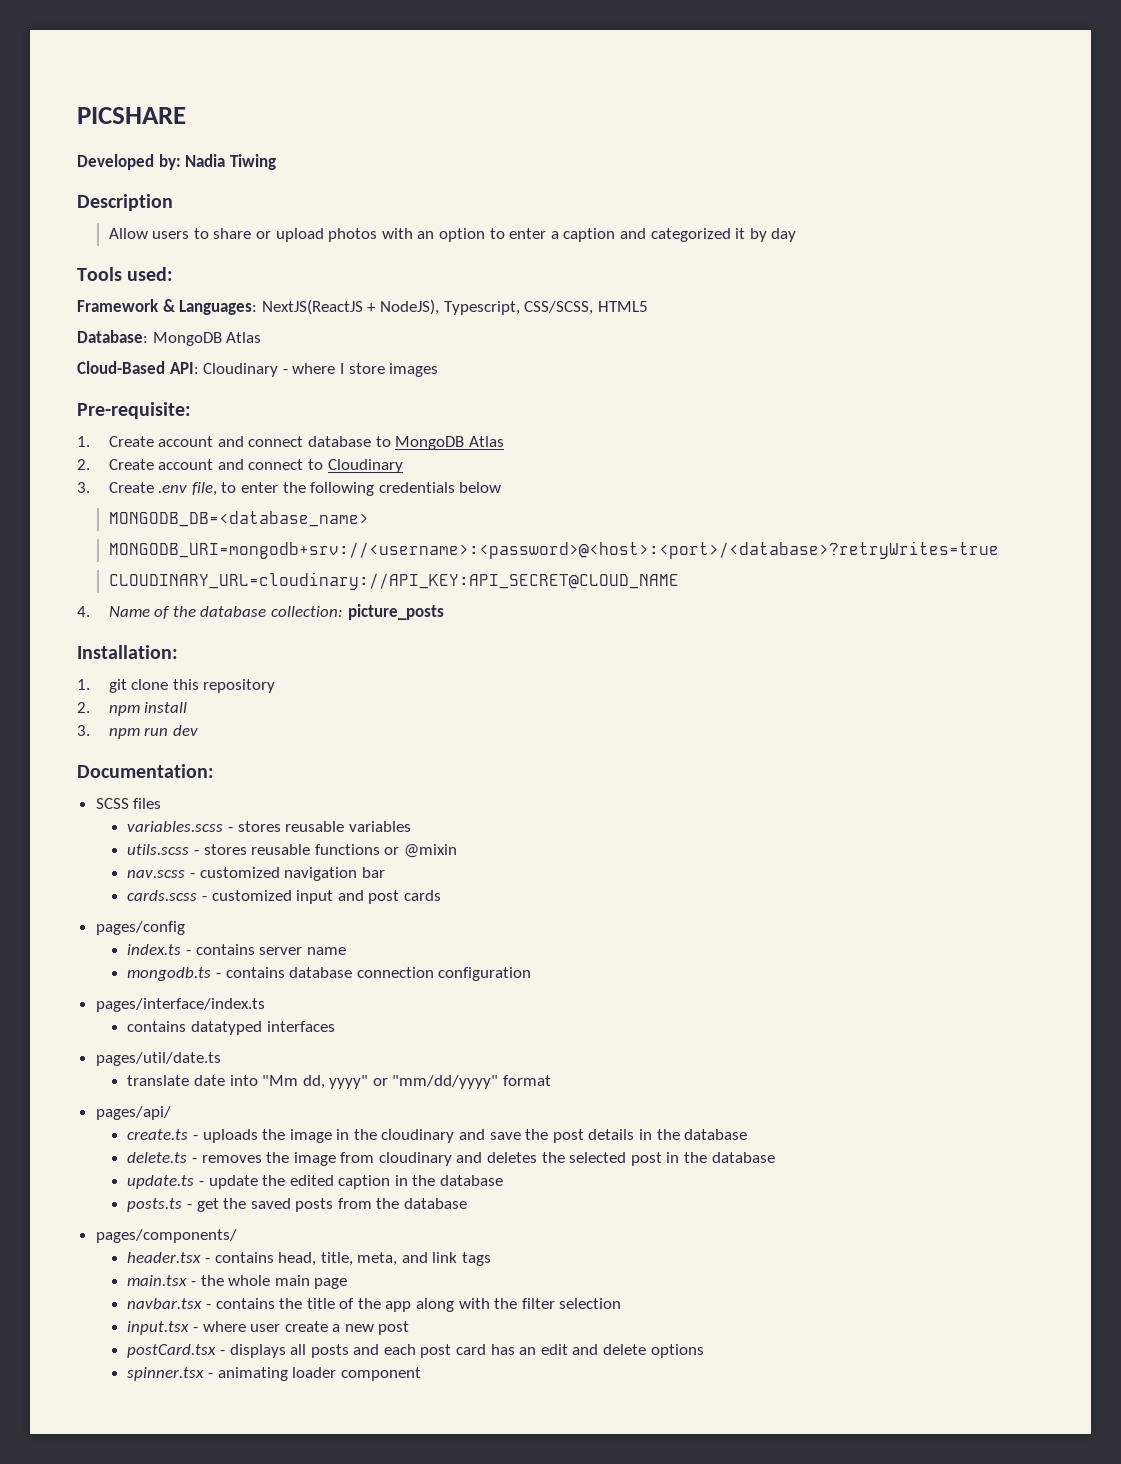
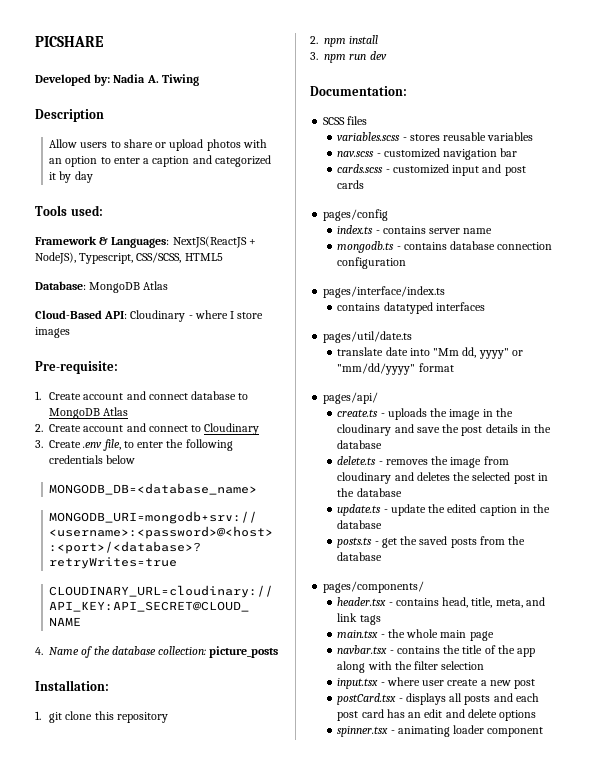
- Developed by: Nadia Tiwing
+ Developed by: Nadia A. Tiwing
- utils.scss - stores reusable functions or @mixin

